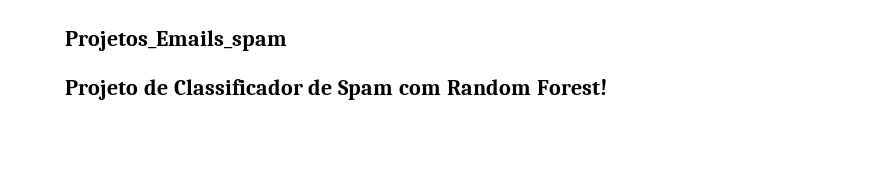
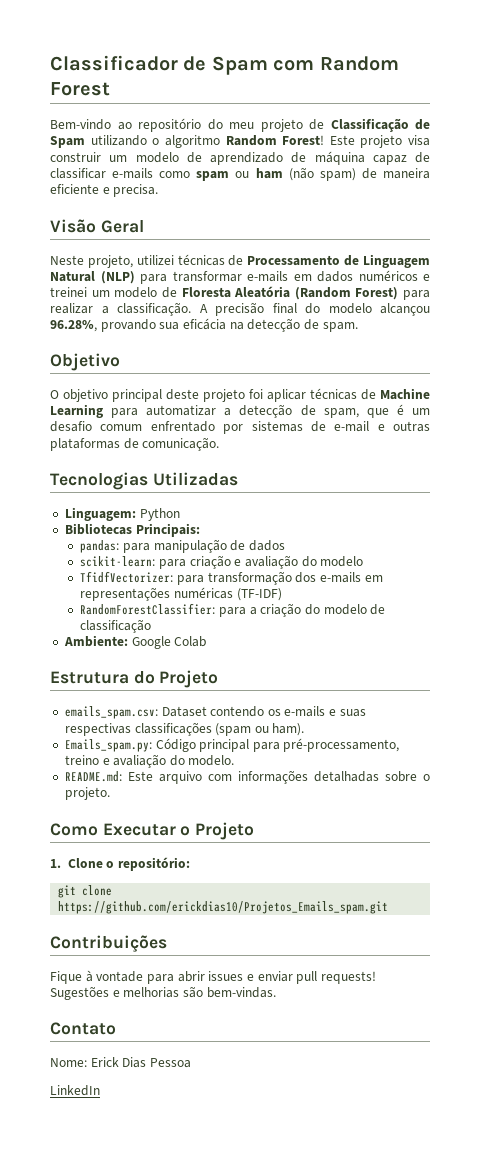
- Projetos_Emails_spam
- Projeto de Classificador de Spam com Random Forest!
+ Classificador de Spam com Random Forest
+ Bem-vindo ao repositório do meu projeto de Classificação de Spam utilizando o algoritmo Random Forest! Este projeto visa construir um modelo de aprendizado de máquina capaz de classificar e-mails como spam ou ham (não spam) de maneira eficiente e precisa.
+ Visão Geral
+ Neste projeto, utilizei técnicas de Processamento de Linguagem Natural (NLP) para transformar e-mails em dados numéricos e treinei um modelo de Floresta Aleatória (Random Forest) para realizar a classificação. A precisão final do modelo alcançou 96.28%, provando sua eficácia na detecção de spam.
+ Objetivo
+ O objetivo principal deste projeto foi aplicar técnicas de Machine Learning para automatizar a detecção de spam, que é um desafio comum enfrentado por sistemas de e-mail e outras plataformas de comunicação.
+ Tecnologias Utilizadas
+ Linguagem: Python
+ Bibliotecas Principais:
+ pandas: para manipulação de dados
+ scikit-learn: para criação e avaliação do modelo
+ TfidfVectorizer: para transformação dos e-mails em representações numéricas (TF-IDF)
+ RandomForestClassifier: para a criação do modelo de classificação
+ Ambiente: Google Colab
+ Estrutura do Projeto
+ emails_spam.csv: Dataset contendo os e-mails e suas respectivas classificações (spam ou ham).
+ Emails_spam.py: Código principal para pré-processamento, treino e avaliação do modelo.
+ README.md: Este arquivo com informações detalhadas sobre o projeto.
+ Como Executar o Projeto
+ 1. Clone o repositório:
+ git clone https://github.com/erickdias10/Projetos_Emails_spam.git
+ Contribuições
+ Fique à vontade para abrir issues e enviar pull requests! Sugestões e melhorias são bem-vindas.
+ Contato
+ Nome: Erick Dias Pessoa
+ LinkedIn

